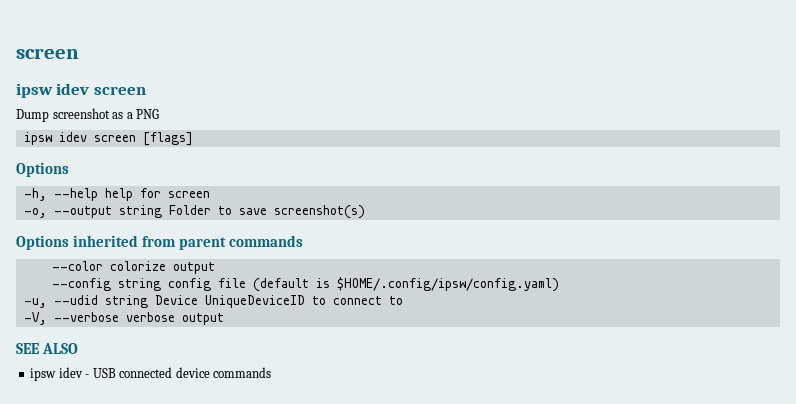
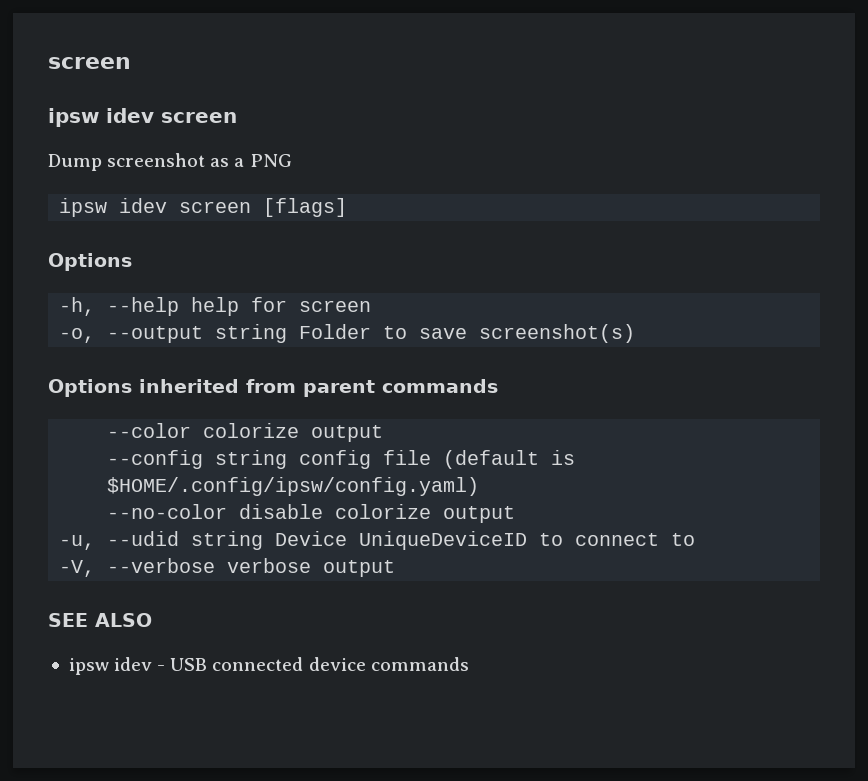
+ --no-color disable colorize output

